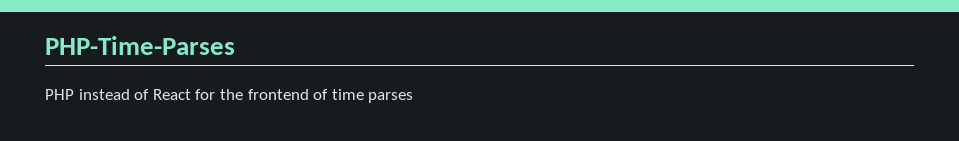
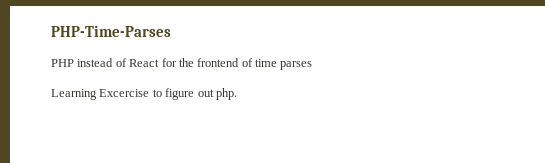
+ Learning Excercise to figure out php.

